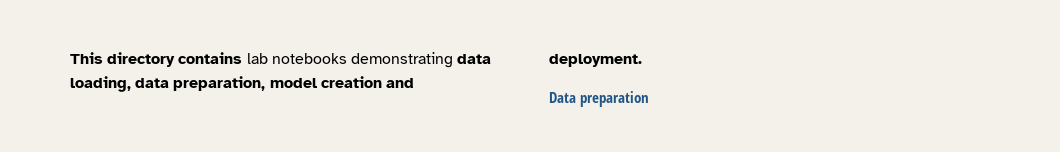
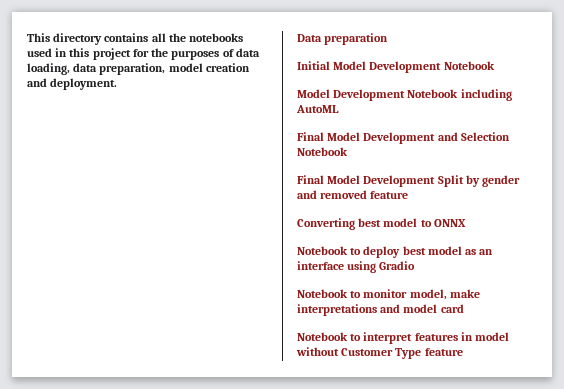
- This directory contains lab notebooks demonstrating data loading, data preparation, model creation and deployment.
+ This directory contains all the notebooks used in this project for the purposes of data loading, data preparation, model creation and deployment.
+ Initial Model Development Notebook
+ Model Development Notebook including AutoML
+ Final Model Development and Selection Notebook
+ Final Model Development Split by gender and removed feature
+ Converting best model to ONNX
+ Notebook to deploy best model as an interface using Gradio
+ Notebook to monitor model, make interpretations and model card
+ Notebook to interpret features in model without Customer Type feature

